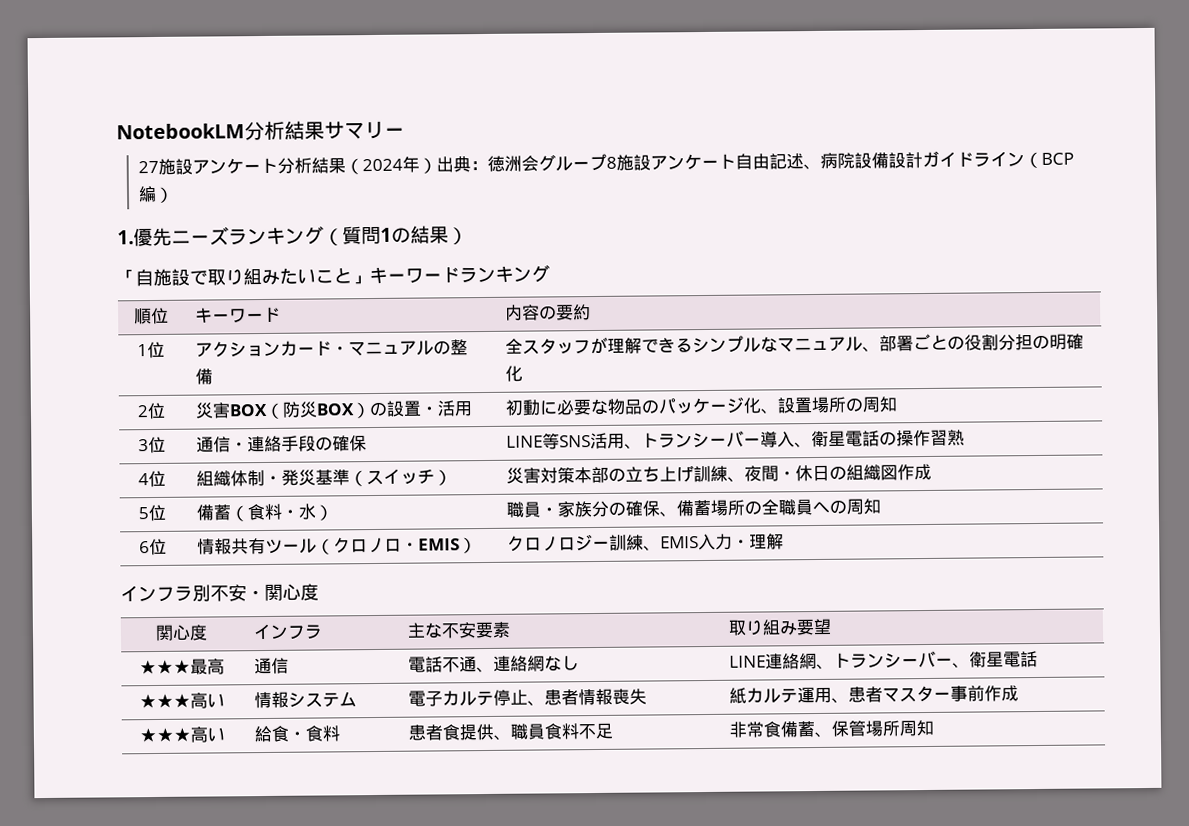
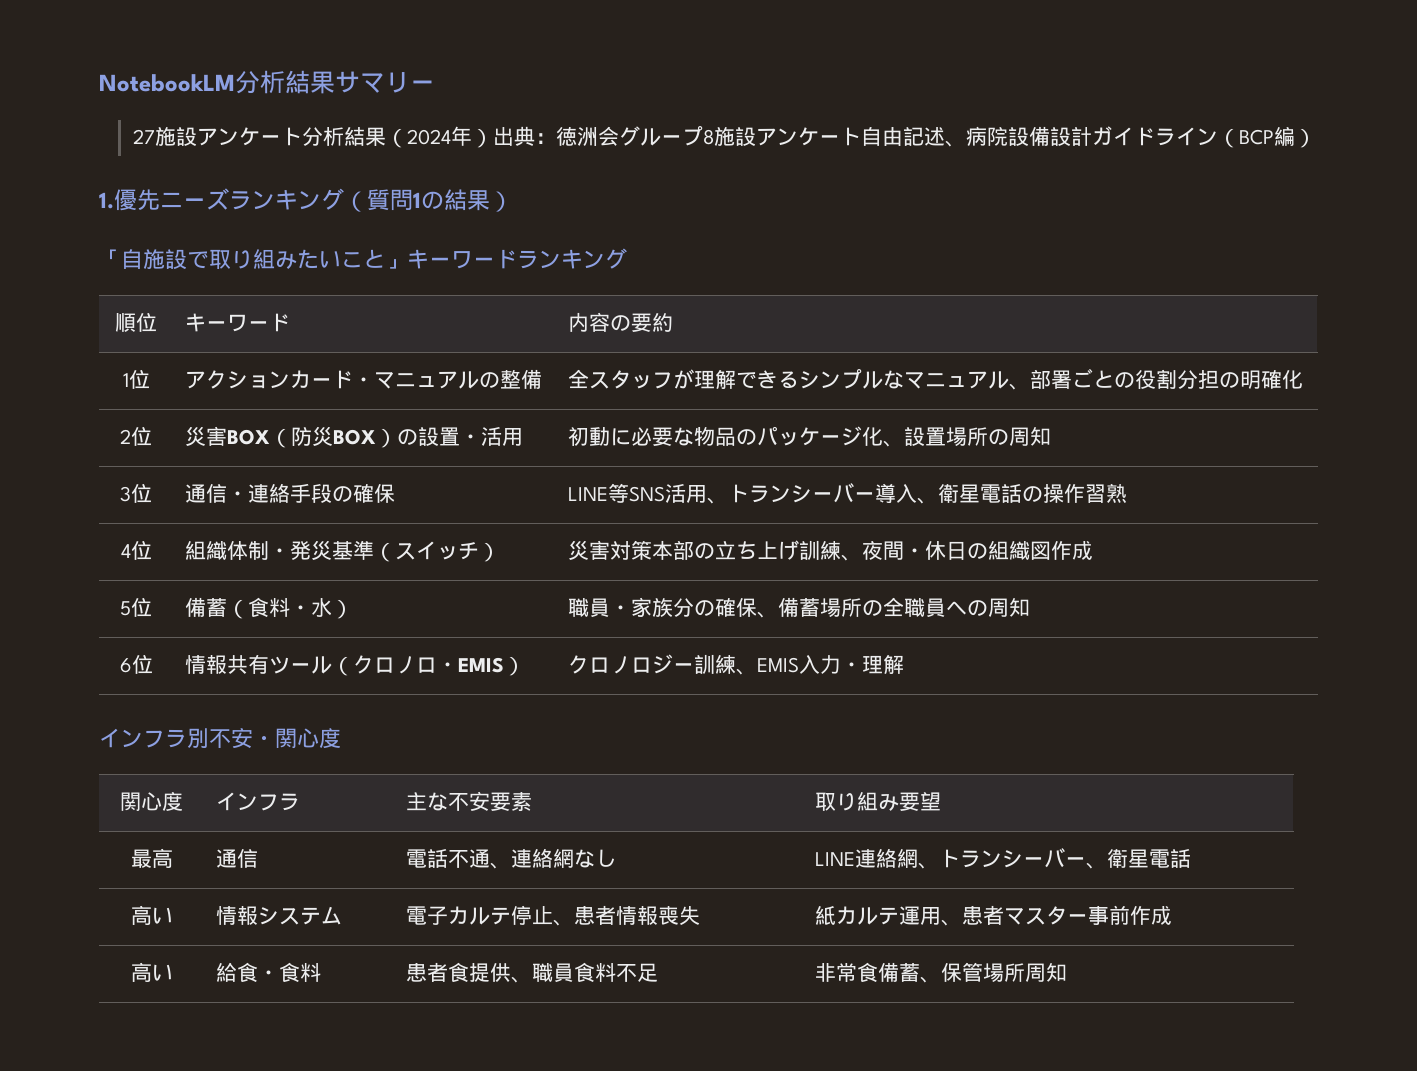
- ★★★最高 | 通信 | 電話不通、連絡網なし | LINE連絡網、トランシーバー、衛星電話
+ 最高 | 通信 | 電話不通、連絡網なし | LINE連絡網、トランシーバー、衛星電話
- ★★★高い | 情報システム | 電子カルテ停止、患者情報喪失 | 紙カルテ運用、患者マスター事前作成
+ 高い | 情報システム | 電子カルテ停止、患者情報喪失 | 紙カルテ運用、患者マスター事前作成
- ★★★高い | 給食・食料 | 患者食提供、職員食料不足 | 非常食備蓄、保管場所周知
+ 高い | 給食・食料 | 患者食提供、職員食料不足 | 非常食備蓄、保管場所周知

